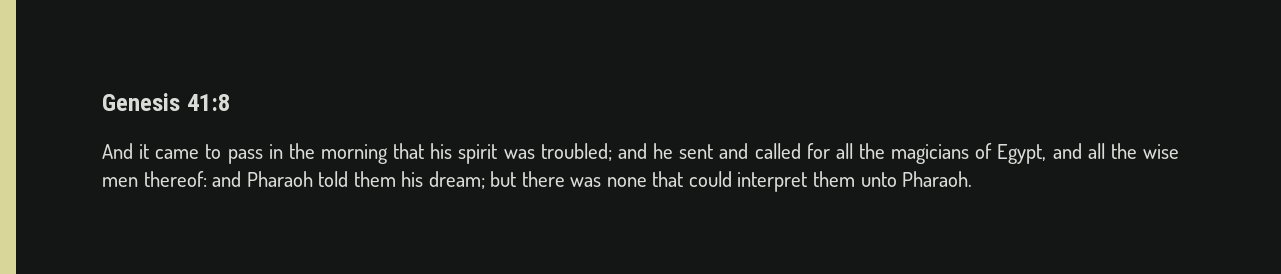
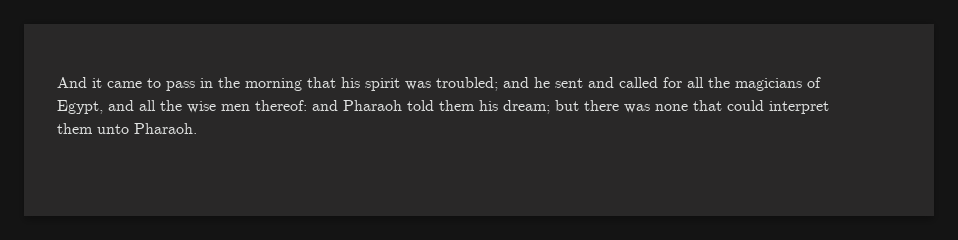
- Genesis 41:8

